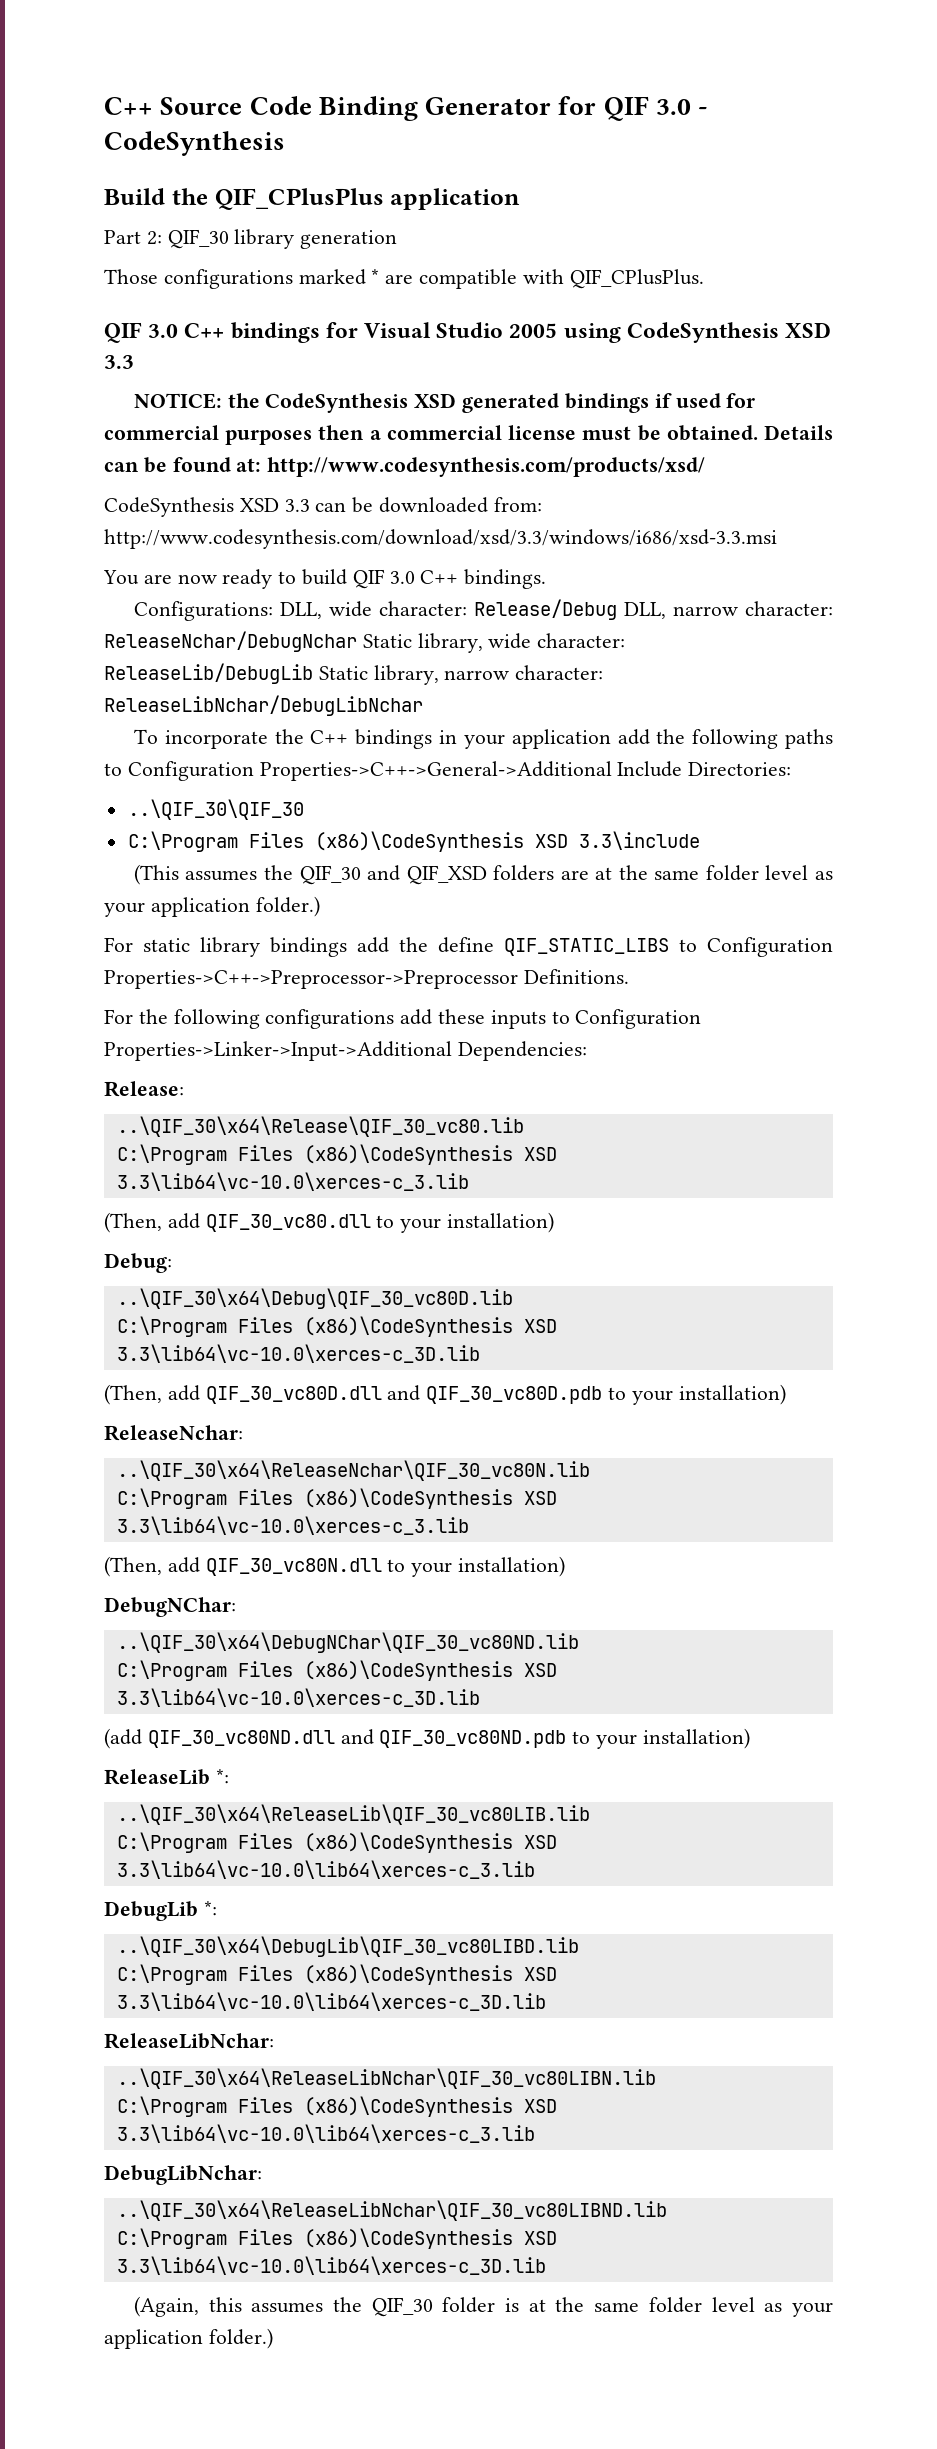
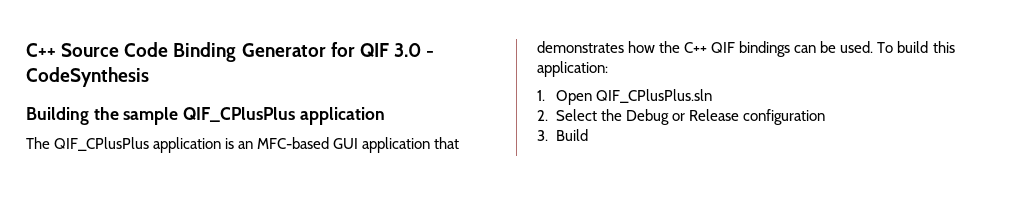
- Build the QIF_CPlusPlus application
+ Building the sample QIF_CPlusPlus application
- Part 2: QIF_30 library generation
- Those configurations marked * are compatible with QIF_CPlusPlus.
- QIF 3.0 C++ bindings for Visual Studio 2005 using CodeSynthesis XSD 3.3
- NOTICE: the CodeSynthesis XSD generated bindings if used for commercial purposes then a commercial license must be obtained. Details can be found at: http://www.codesynthesis.com/products/xsd/
- CodeSynthesis XSD 3.3 can be downloaded from: http://www.codesynthesis.com/download/xsd/3.3/windows/i686/xsd-3.3.msi
- You are now ready to build QIF 3.0 C++ bindings.
- Configurations: DLL, wide character: Release/Debug DLL, narrow character: ReleaseNchar/DebugNchar Static library, wide character: ReleaseLib/DebugLib Static library, narrow character: ReleaseLibNchar/DebugLibNchar
- To incorporate the C++ bindings in your application add the following paths to Configuration Properties->C++->General->Additional Include Directories:
- ..\QIF_30\QIF_30
- C:\Program Files (x86)\CodeSynthesis XSD 3.3\include
- (This assumes the QIF_30 and QIF_XSD folders are at the same folder level as your application folder.)
- For static library bindings add the define QIF_STATIC_LIBS to Configuration Properties->C++->Preprocessor->Preprocessor Definitions.
- For the following configurations add these inputs to Configuration Properties->Linker->Input->Additional Dependencies:
- Release:
- ..\QIF_30\x64\Release\QIF_30_vc80.lib
- C:\Program Files (x86)\CodeSynthesis XSD 3.3\lib64\vc-10.0\xerces-c_3.lib
- (Then, add QIF_30_vc80.dll to your installation)
- Debug:
- ..\QIF_30\x64\Debug\QIF_30_vc80D.lib
- C:\Program Files (x86)\CodeSynthesis XSD 3.3\lib64\vc-10.0\xerces-c_3D.lib
- (Then, add QIF_30_vc80D.dll and QIF_30_vc80D.pdb to your installation)
- ReleaseNchar:
- ..\QIF_30\x64\ReleaseNchar\QIF_30_vc80N.lib
- C:\Program Files (x86)\CodeSynthesis XSD 3.3\lib64\vc-10.0\xerces-c_3.lib
- (Then, add QIF_30_vc80N.dll to your installation)
- DebugNChar:
- ..\QIF_30\x64\DebugNChar\QIF_30_vc80ND.lib
- C:\Program Files (x86)\CodeSynthesis XSD 3.3\lib64\vc-10.0\xerces-c_3D.lib
- (add QIF_30_vc80ND.dll and QIF_30_vc80ND.pdb to your installation)
- ReleaseLib *:
- ..\QIF_30\x64\ReleaseLib\QIF_30_vc80LIB.lib
- C:\Program Files (x86)\CodeSynthesis XSD 3.3\lib64\vc-10.0\lib64\xerces-c_3.lib
- DebugLib *:
- ..\QIF_30\x64\DebugLib\QIF_30_vc80LIBD.lib
- C:\Program Files (x86)\CodeSynthesis XSD 3.3\lib64\vc-10.0\lib64\xerces-c_3D.lib
- ReleaseLibNchar:
- ..\QIF_30\x64\ReleaseLibNchar\QIF_30_vc80LIBN.lib
- C:\Program Files (x86)\CodeSynthesis XSD 3.3\lib64\vc-10.0\lib64\xerces-c_3.lib
- DebugLibNchar:
- ..\QIF_30\x64\ReleaseLibNchar\QIF_30_vc80LIBND.lib
- C:\Program Files (x86)\CodeSynthesis XSD 3.3\lib64\vc-10.0\lib64\xerces-c_3D.lib
- (Again, this assumes the QIF_30 folder is at the same folder level as your application folder.)
+ The QIF_CPlusPlus application is an MFC-based GUI application that demonstrates how the C++ QIF bindings can be used. To build this application:
+ 1. Open QIF_CPlusPlus.sln
+ 2. Select the Debug or Release configuration
+ 3. Build

